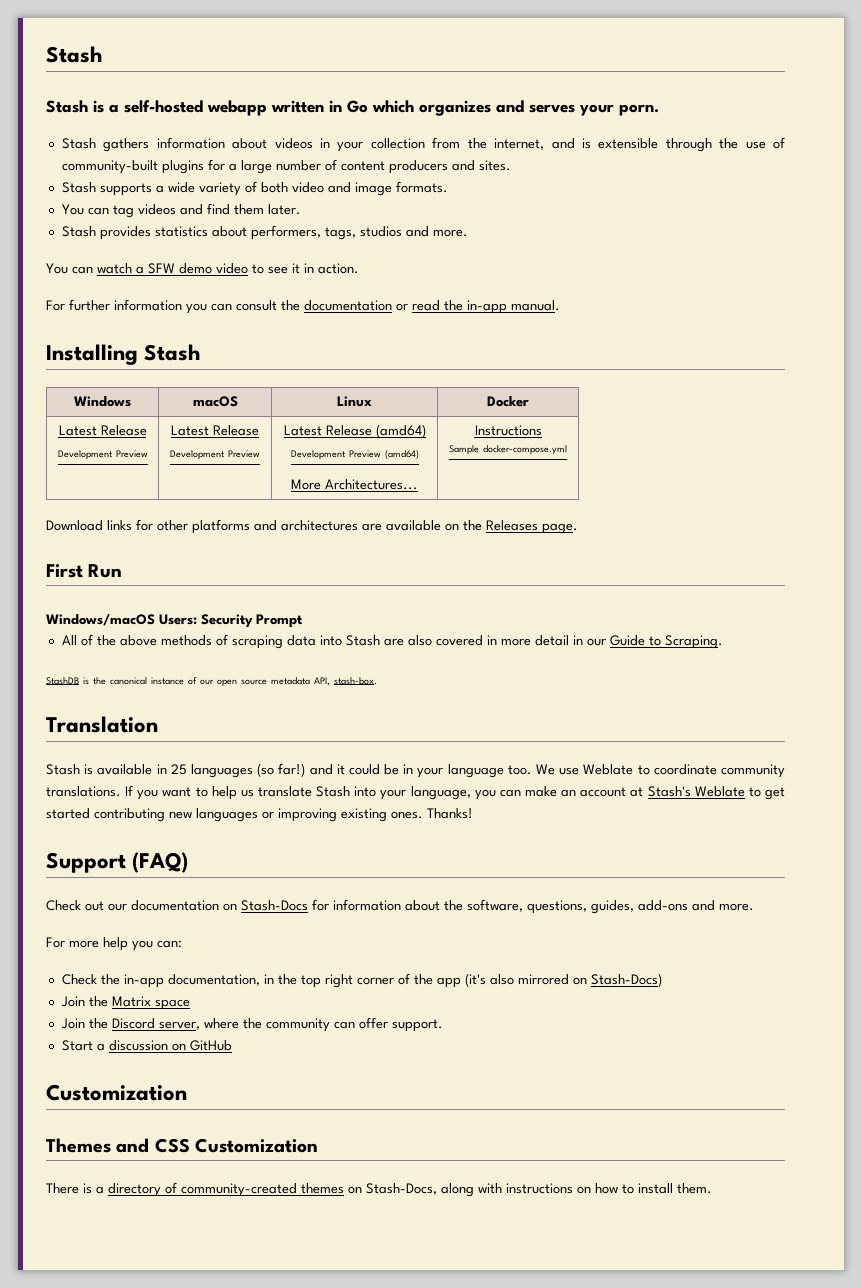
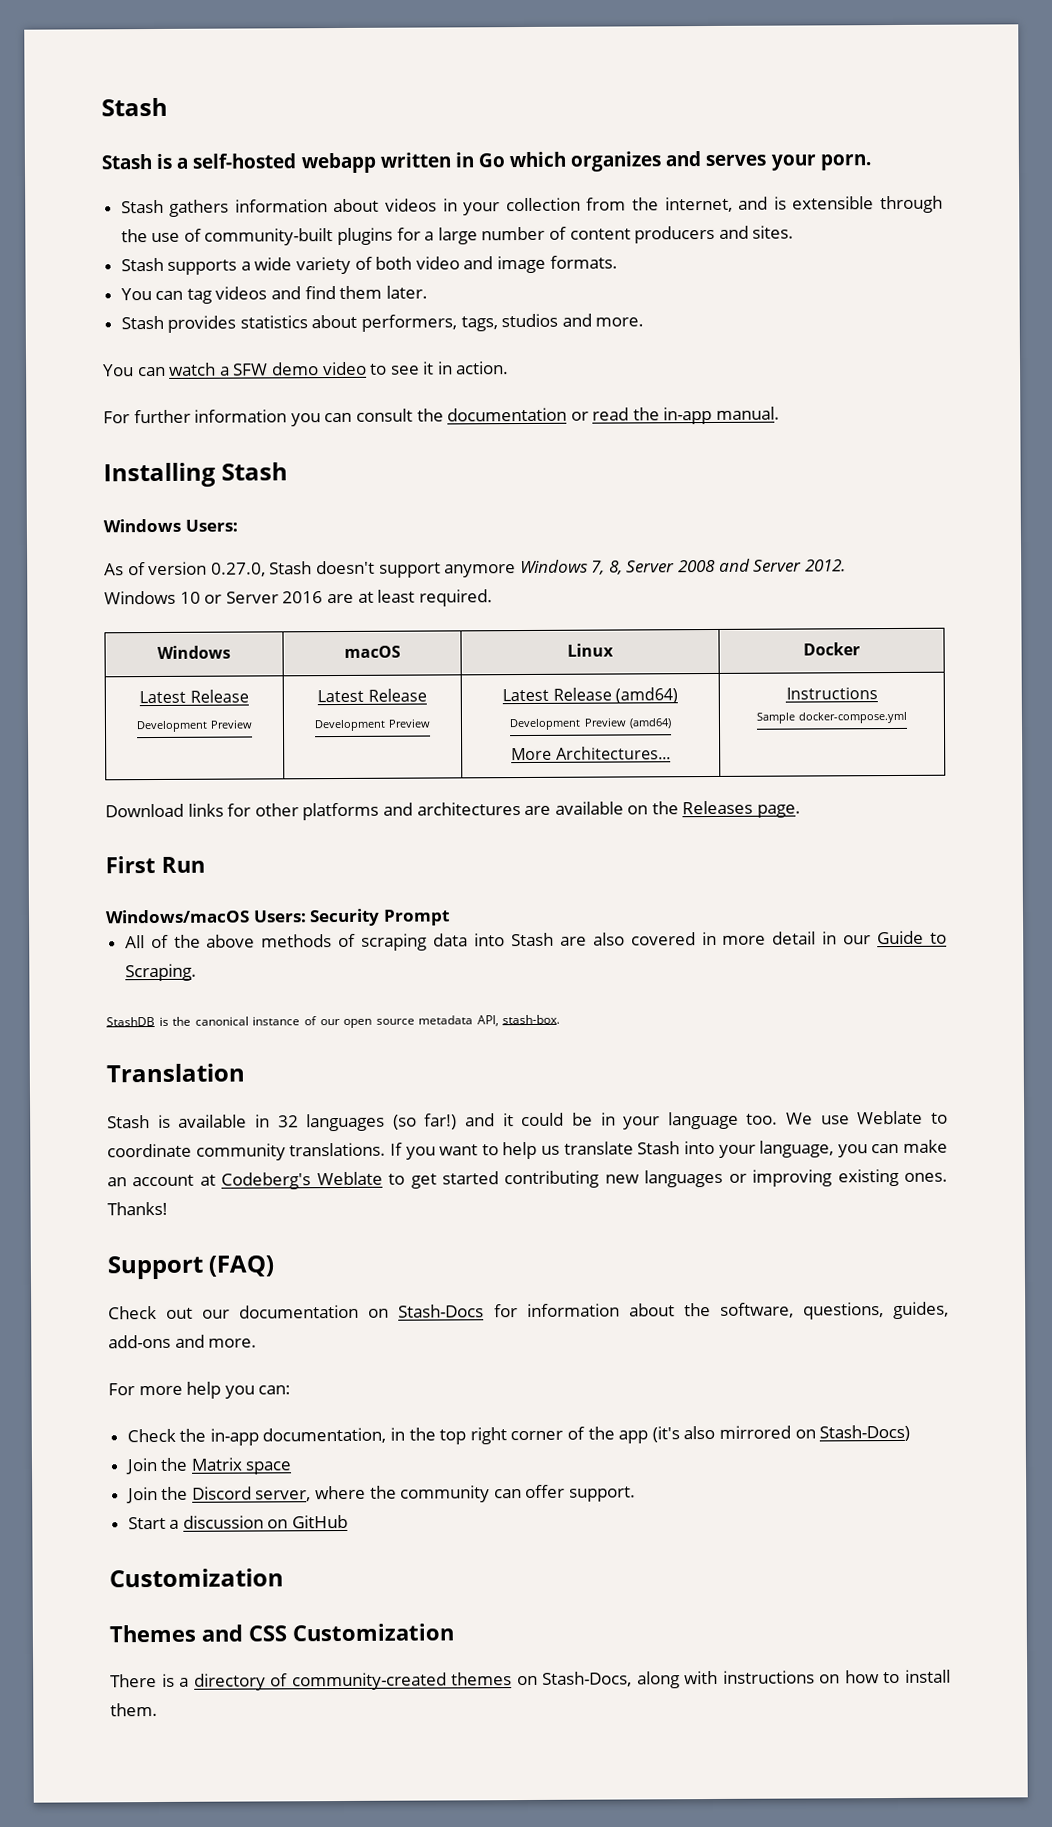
+ Windows Users:
+ As of version 0.27.0, Stash doesn't support anymore Windows 7, 8, Server 2008 and Server 2012.
+ Windows 10 or Server 2016 are at least required.
- Stash is available in 25 languages (so far!) and it could be in your language too.
+ Stash is available in 32 languages (so far!) and it could be in your language too.
- If you want to help us translate Stash into your language, you can make an account at Stash's Weblate to get started contributing new languages or improving existing ones.
+ If you want to help us translate Stash into your language, you can make an account at Codeberg's Weblate to get started contributing new languages or improving existing ones.

